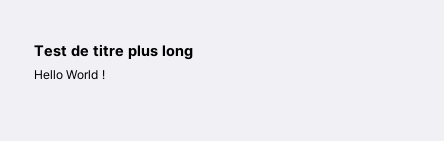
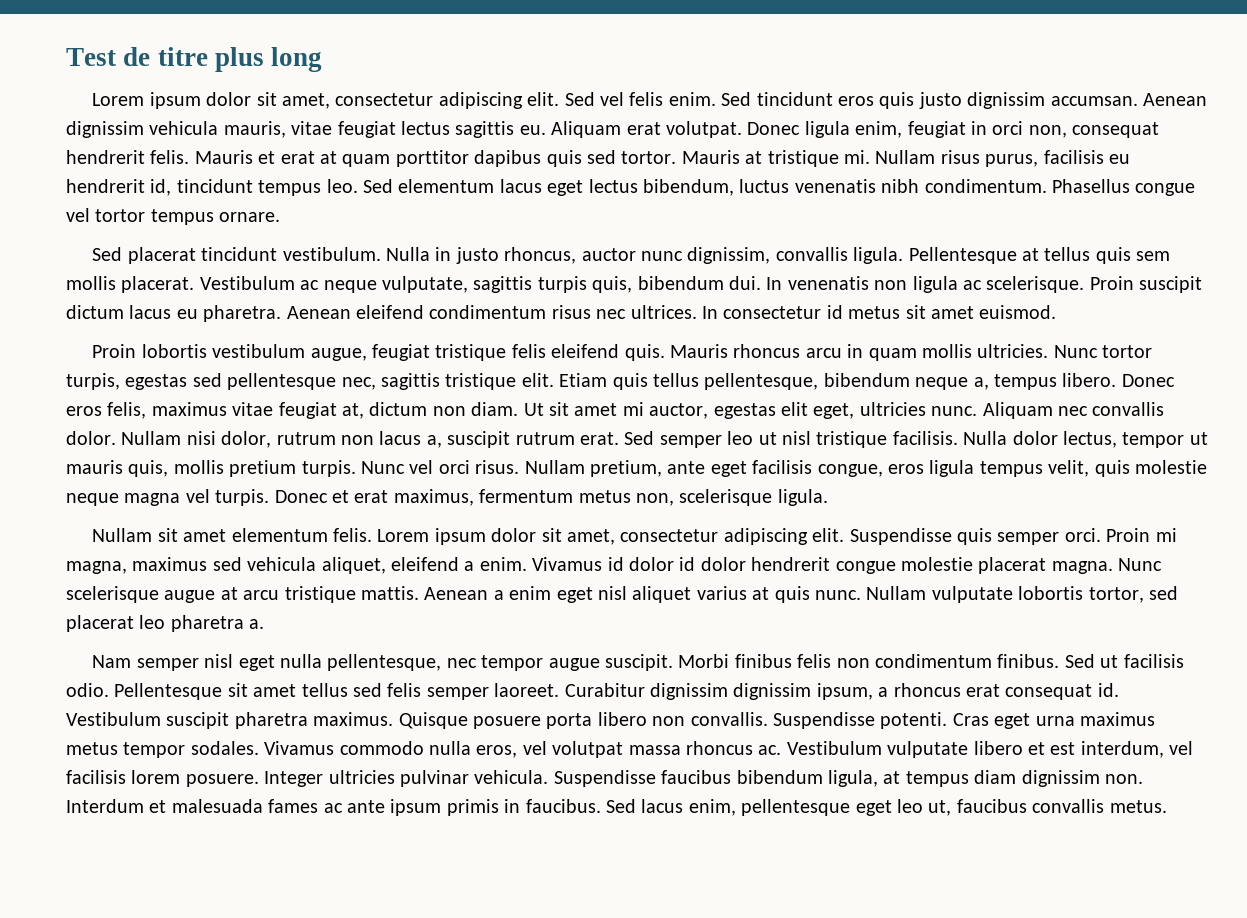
- Hello World !
+ Lorem ipsum dolor sit amet, consectetur adipiscing elit. Sed vel felis enim. Sed tincidunt eros quis justo dignissim accumsan. Aenean dignissim vehicula mauris, vitae feugiat lectus sagittis eu. Aliquam erat volutpat. Donec ligula enim, feugiat in orci non, consequat hendrerit felis. Mauris et erat at quam porttitor dapibus quis sed tortor. Mauris at tristique mi. Nullam risus purus, facilisis eu hendrerit id, tincidunt tempus leo. Sed elementum lacus eget lectus bibendum, luctus venenatis nibh condimentum. Phasellus congue vel tortor tempus ornare.
+ Sed placerat tincidunt vestibulum. Nulla in justo rhoncus, auctor nunc dignissim, convallis ligula. Pellentesque at tellus quis sem mollis placerat. Vestibulum ac neque vulputate, sagittis turpis quis, bibendum dui. In venenatis non ligula ac scelerisque. Proin suscipit dictum lacus eu pharetra. Aenean eleifend condimentum risus nec ultrices. In consectetur id metus sit amet euismod.
+ Proin lobortis vestibulum augue, feugiat tristique felis eleifend quis. Mauris rhoncus arcu in quam mollis ultricies. Nunc tortor turpis, egestas sed pellentesque nec, sagittis tristique elit. Etiam quis tellus pellentesque, bibendum neque a, tempus libero. Donec eros felis, maximus vitae feugiat at, dictum non diam. Ut sit amet mi auctor, egestas elit eget, ultricies nunc. Aliquam nec convallis dolor. Nullam nisi dolor, rutrum non lacus a, suscipit rutrum erat. Sed semper leo ut nisl tristique facilisis. Nulla dolor lectus, tempor ut mauris quis, mollis pretium turpis. Nunc vel orci risus. Nullam pretium, ante eget facilisis congue, eros ligula tempus velit, quis molestie neque magna vel turpis. Donec et erat maximus, fermentum metus non, scelerisque ligula.
+ Nullam sit amet elementum felis. Lorem ipsum dolor sit amet, consectetur adipiscing elit. Suspendisse quis semper orci. Proin mi magna, maximus sed vehicula aliquet, eleifend a enim. Vivamus id dolor id dolor hendrerit congue molestie placerat magna. Nunc scelerisque augue at arcu tristique mattis. Aenean a enim eget nisl aliquet varius at quis nunc. Nullam vulputate lobortis tortor, sed placerat leo pharetra a.
+ Nam semper nisl eget nulla pellentesque, nec tempor augue suscipit. Morbi finibus felis non condimentum finibus. Sed ut facilisis odio. Pellentesque sit amet tellus sed felis semper laoreet. Curabitur dignissim dignissim ipsum, a rhoncus erat consequat id. Vestibulum suscipit pharetra maximus. Quisque posuere porta libero non convallis. Suspendisse potenti. Cras eget urna maximus metus tempor sodales. Vivamus commodo nulla eros, vel volutpat massa rhoncus ac. Vestibulum vulputate libero et est interdum, vel facilisis lorem posuere. Integer ultricies pulvinar vehicula. Suspendisse faucibus bibendum ligula, at tempus diam dignissim non. Interdum et malesuada fames ac ante ipsum primis in faucibus. Sed lacus enim, pellentesque eget leo ut, faucibus convallis metus.

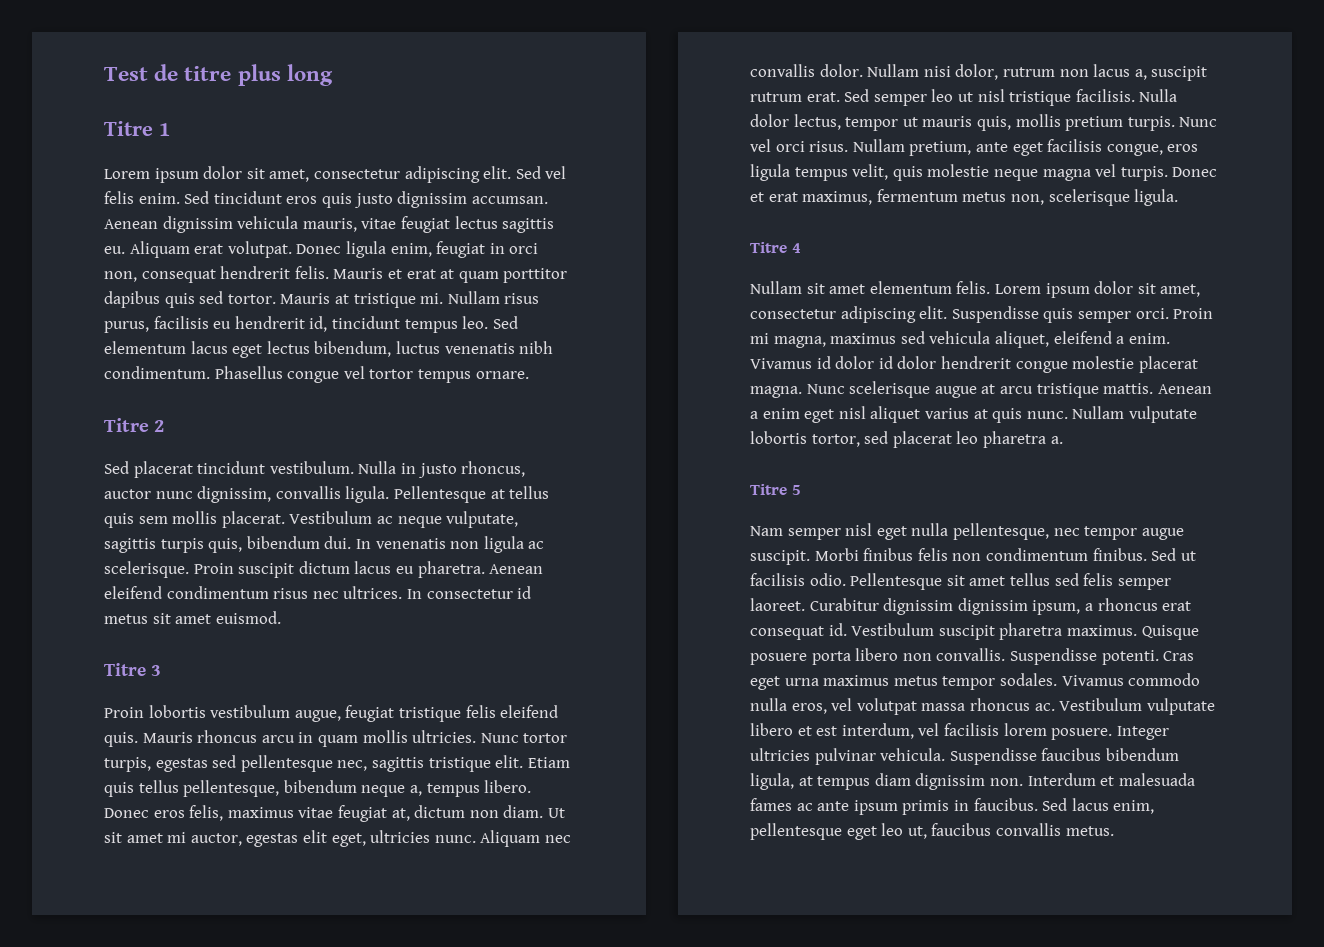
+ Titre 1
+ Titre 2
+ Titre 3
+ Titre 4
+ Titre 5

